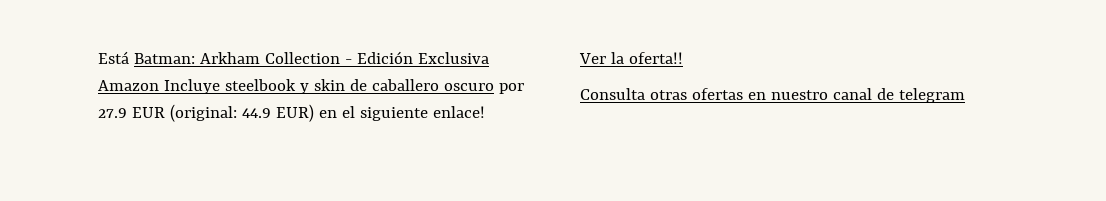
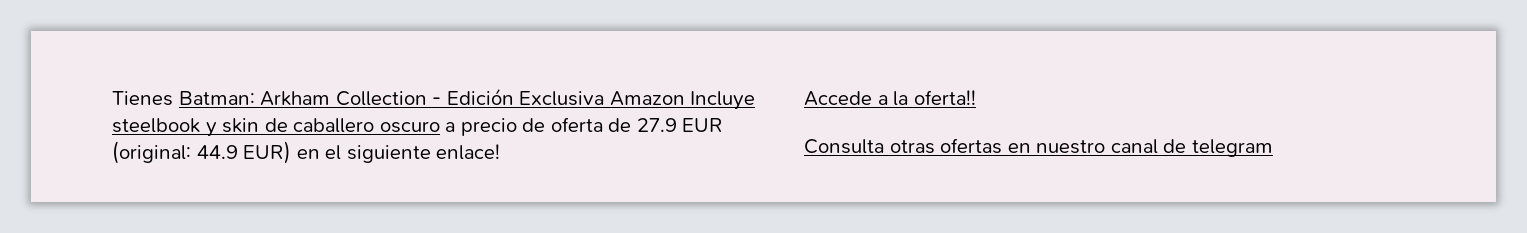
- Está Batman: Arkham Collection - Edición Exclusiva Amazon Incluye steelbook y skin de caballero oscuro por 27.9 EUR (original: 44.9 EUR) en el siguiente enlace!
+ Tienes Batman: Arkham Collection - Edición Exclusiva Amazon Incluye steelbook y skin de caballero oscuro a precio de oferta de 27.9 EUR (original: 44.9 EUR) en el siguiente enlace!
- Ver la oferta!!
+ Accede a la oferta!!

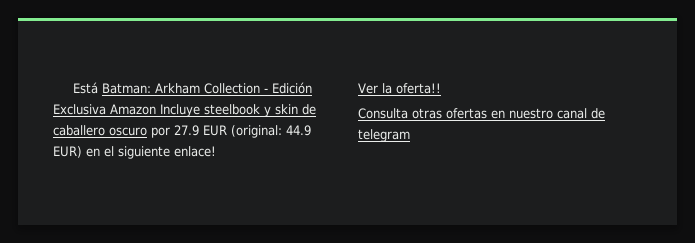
- Tienes Batman: Arkham Collection - Edición Exclusiva Amazon Incluye steelbook y skin de caballero oscuro a precio de oferta de 27.9 EUR (original: 44.9 EUR) en el siguiente enlace!
+ Está Batman: Arkham Collection - Edición Exclusiva Amazon Incluye steelbook y skin de caballero oscuro por 27.9 EUR (original: 44.9 EUR) en el siguiente enlace!
- Accede a la oferta!!
+ Ver la oferta!!

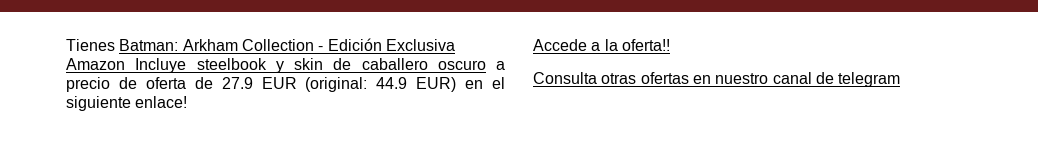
- Está Batman: Arkham Collection - Edición Exclusiva Amazon Incluye steelbook y skin de caballero oscuro por 27.9 EUR (original: 44.9 EUR) en el siguiente enlace!
+ Tienes Batman: Arkham Collection - Edición Exclusiva Amazon Incluye steelbook y skin de caballero oscuro a precio de oferta de 27.9 EUR (original: 44.9 EUR) en el siguiente enlace!
- Ver la oferta!!
+ Accede a la oferta!!

